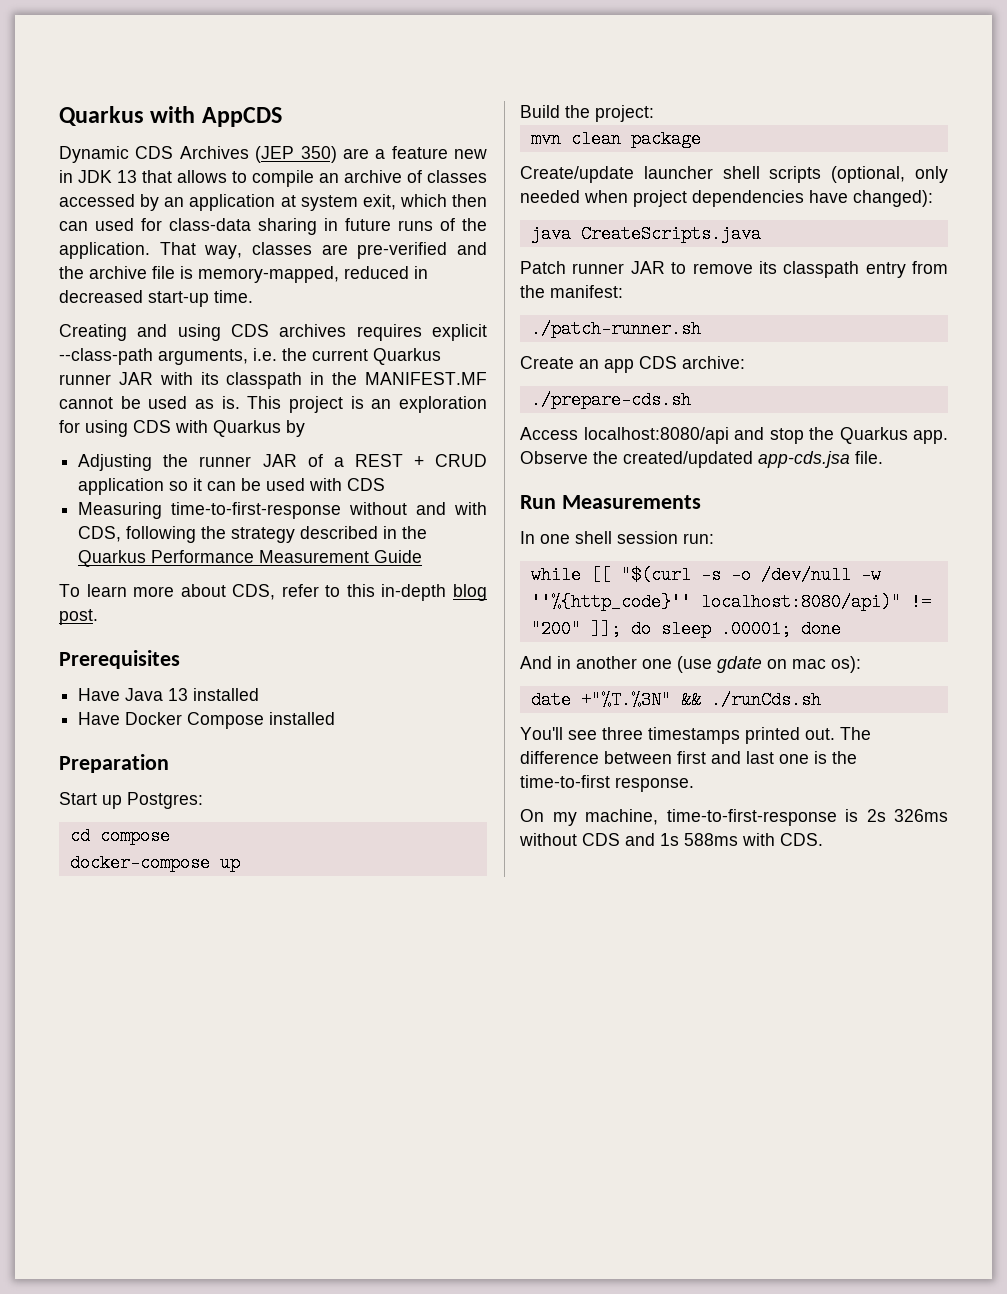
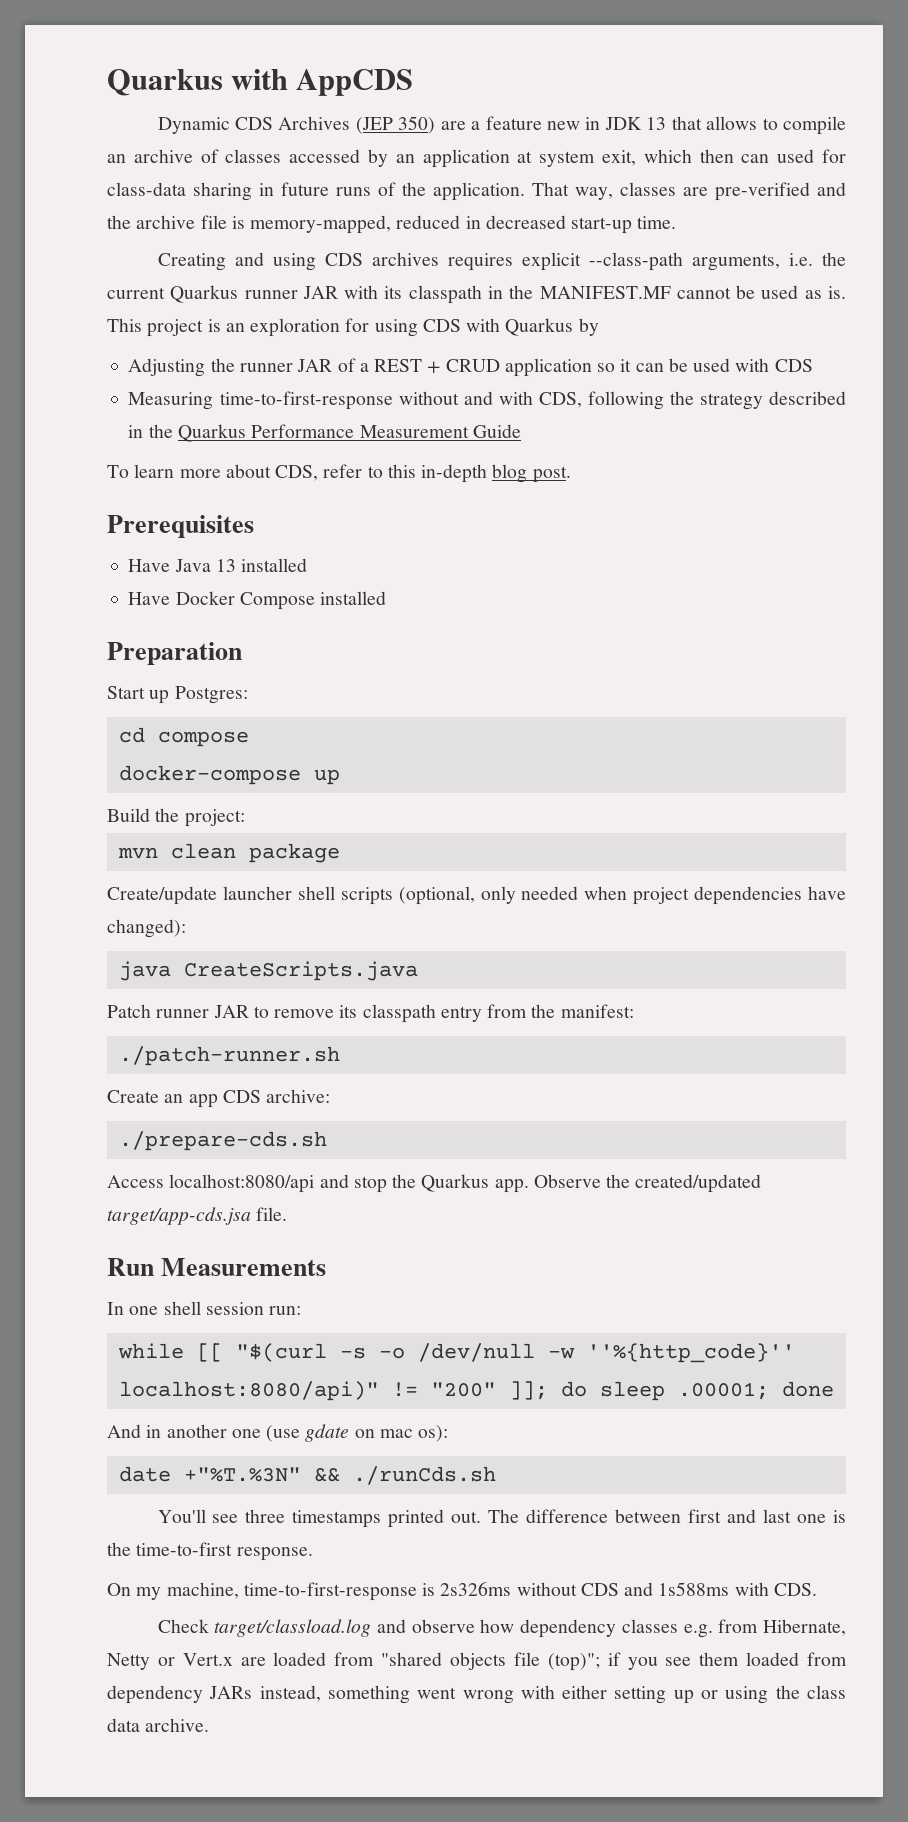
- Observe the created/updated app-cds.jsa file.
+ Observe the created/updated target/app-cds.jsa file.
- On my machine, time-to-first-response is 2s 326ms without CDS and 1s 588ms with CDS.
+ On my machine, time-to-first-response is 2s326ms without CDS and 1s588ms with CDS.
+ Check target/classload.log and observe how dependency classes e.g. from Hibernate, Netty or Vert.x are loaded from "shared objects file (top)"; if you see them loaded from dependency JARs instead, something went wrong with either setting up or using the class data archive.

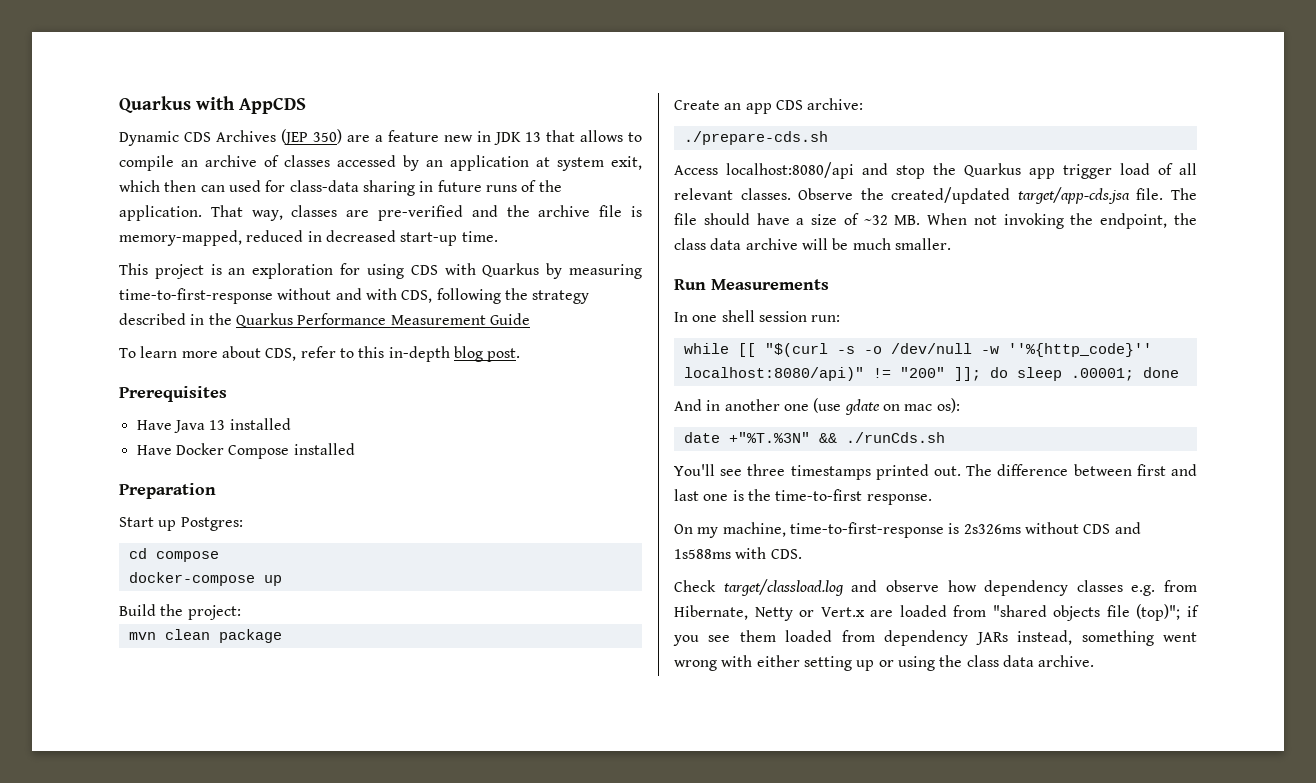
- Creating and using CDS archives requires explicit --class-path arguments, i.e. the current Quarkus runner JAR with its classpath in the MANIFEST.MF cannot be used as is. This project is an exploration for using CDS with Quarkus by
- Adjusting the runner JAR of a REST + CRUD application so it can be used with CDS
- Measuring time-to-first-response without and with CDS, following the strategy described in the Quarkus Performance Measurement Guide
+ This project is an exploration for using CDS with Quarkus by measuring time-to-first-response without and with CDS, following the strategy described in the Quarkus Performance Measurement Guide
- Create/update launcher shell scripts (optional, only needed when project dependencies have changed):
- java CreateScripts.java
- Patch runner JAR to remove its classpath entry from the manifest:
- ./patch-runner.sh
- Access localhost:8080/api and stop the Quarkus app.
+ Access localhost:8080/api and stop the Quarkus app trigger load of all relevant classes.
+ The file should have a size of ~32 MB. When not invoking the endpoint, the class data archive will be much smaller.

